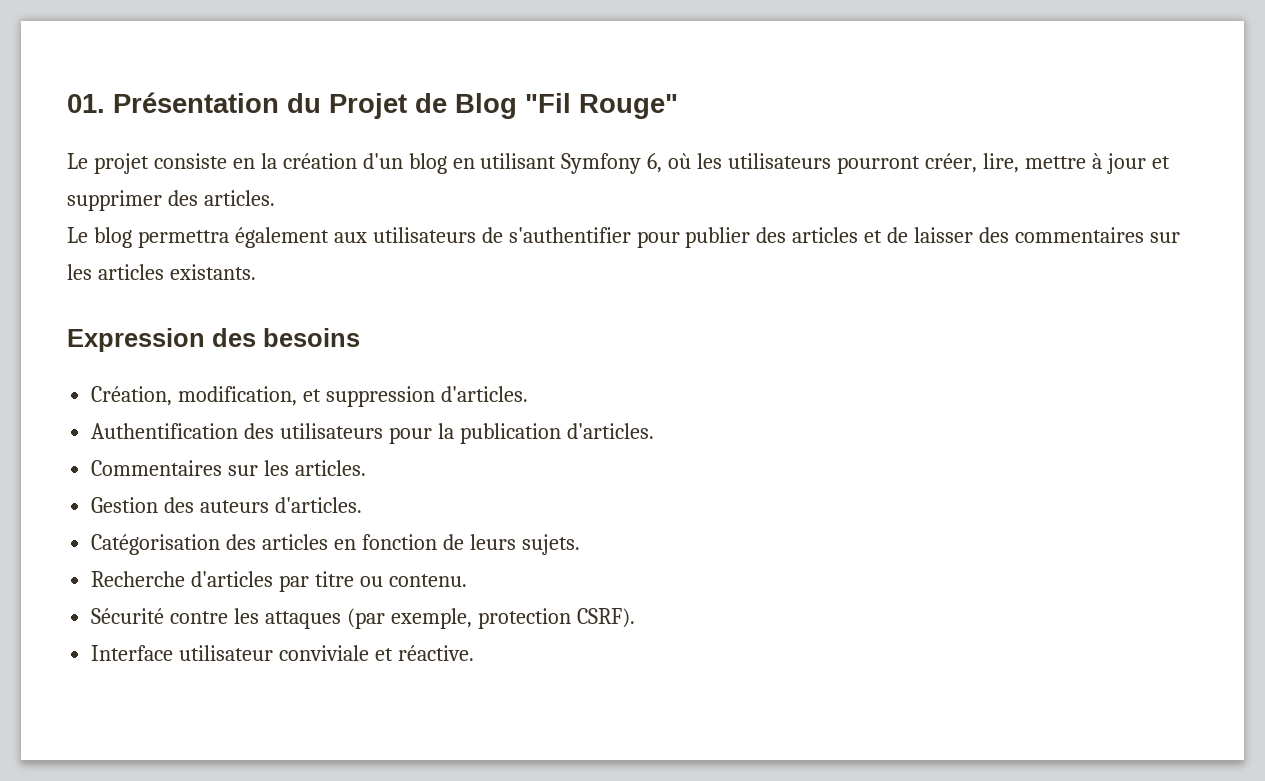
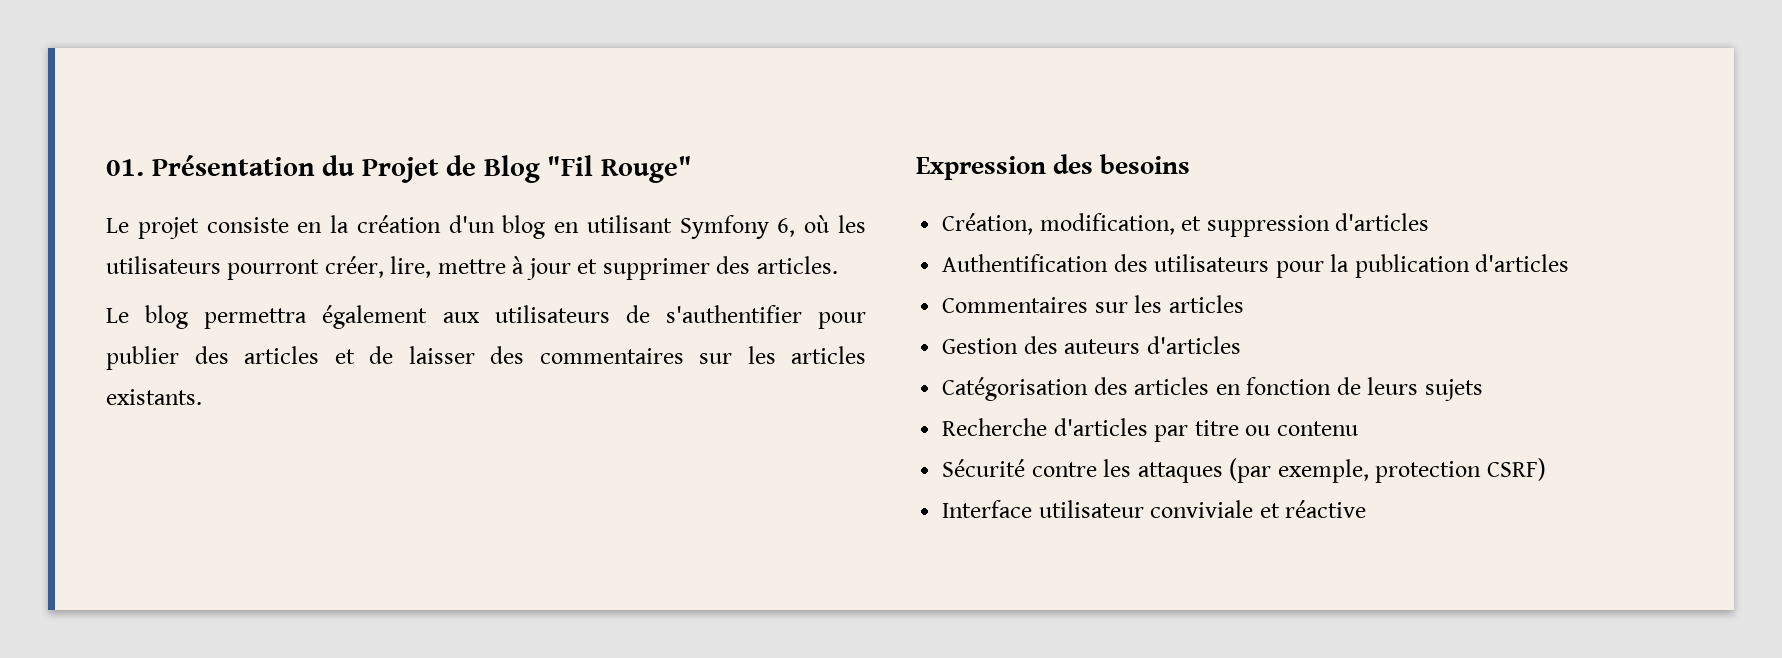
- Création, modification, et suppression d'articles.
+ Création, modification, et suppression d'articles
- Authentification des utilisateurs pour la publication d'articles.
+ Authentification des utilisateurs pour la publication d'articles
- Commentaires sur les articles.
+ Commentaires sur les articles
- Gestion des auteurs d'articles.
+ Gestion des auteurs d'articles
- Catégorisation des articles en fonction de leurs sujets.
+ Catégorisation des articles en fonction de leurs sujets
- Recherche d'articles par titre ou contenu.
+ Recherche d'articles par titre ou contenu
- Sécurité contre les attaques (par exemple, protection CSRF).
+ Sécurité contre les attaques (par exemple, protection CSRF)
- Interface utilisateur conviviale et réactive.
+ Interface utilisateur conviviale et réactive

